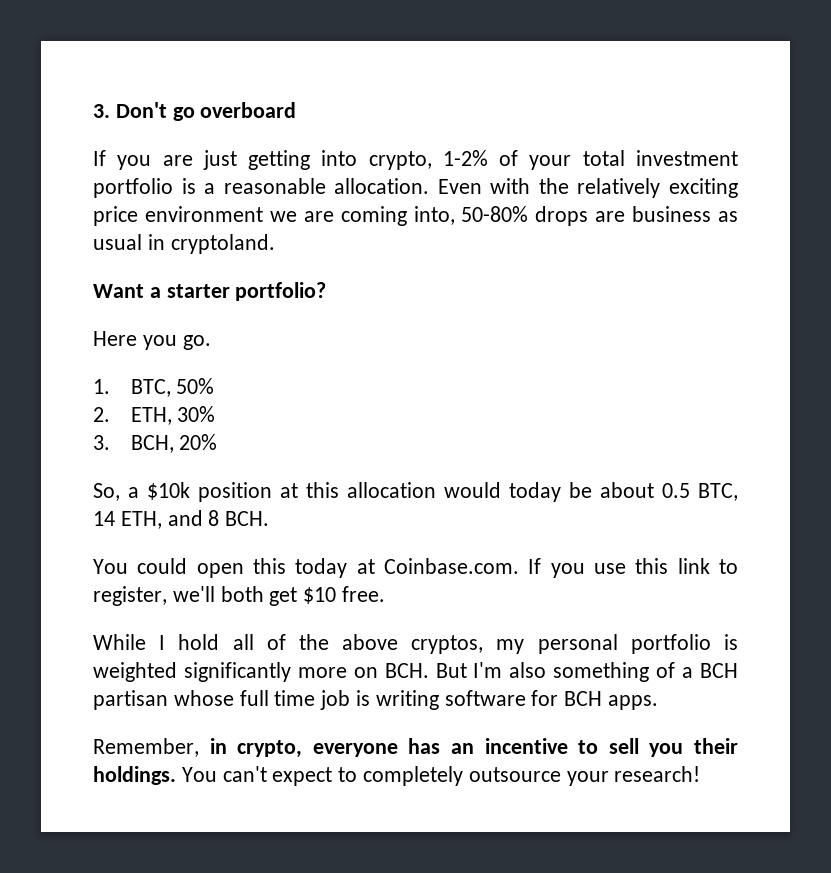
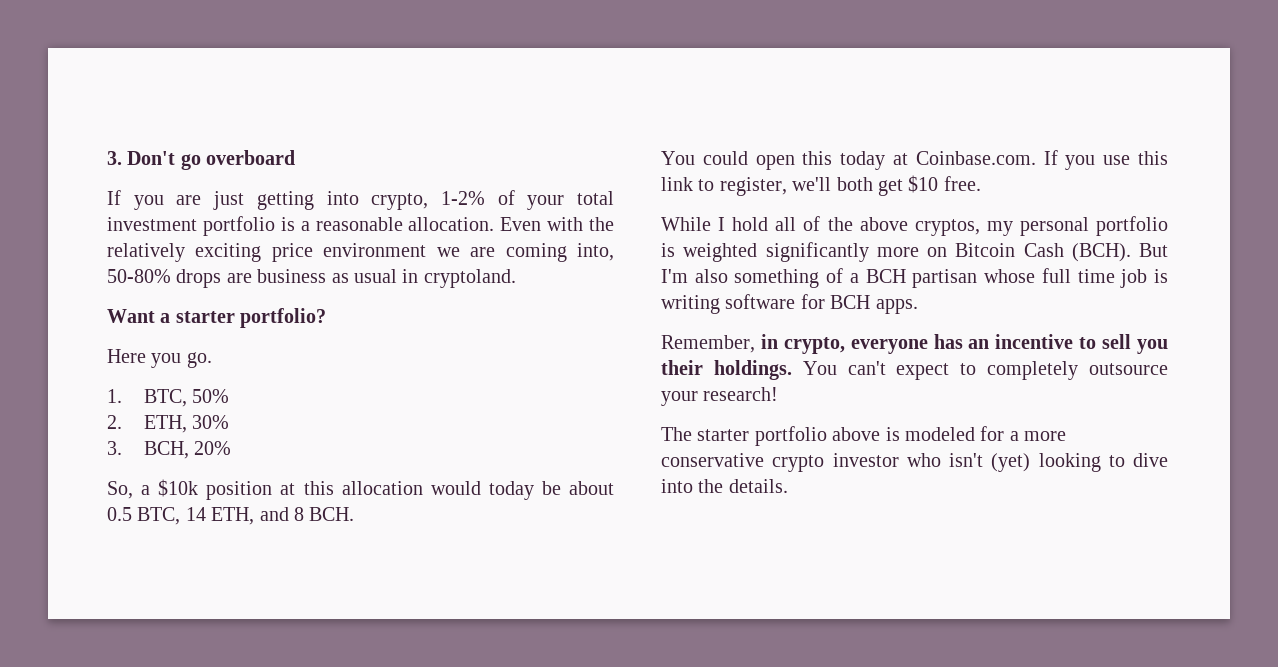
- While I hold all of the above cryptos, my personal portfolio is weighted significantly more on BCH. But I'm also something of a BCH partisan whose full time job is writing software for BCH apps.
+ While I hold all of the above cryptos, my personal portfolio is weighted significantly more on Bitcoin Cash (BCH). But I'm also something of a BCH partisan whose full time job is writing software for BCH apps.
+ The starter portfolio above is modeled for a more conservative crypto investor who isn't (yet) looking to dive into the details.

